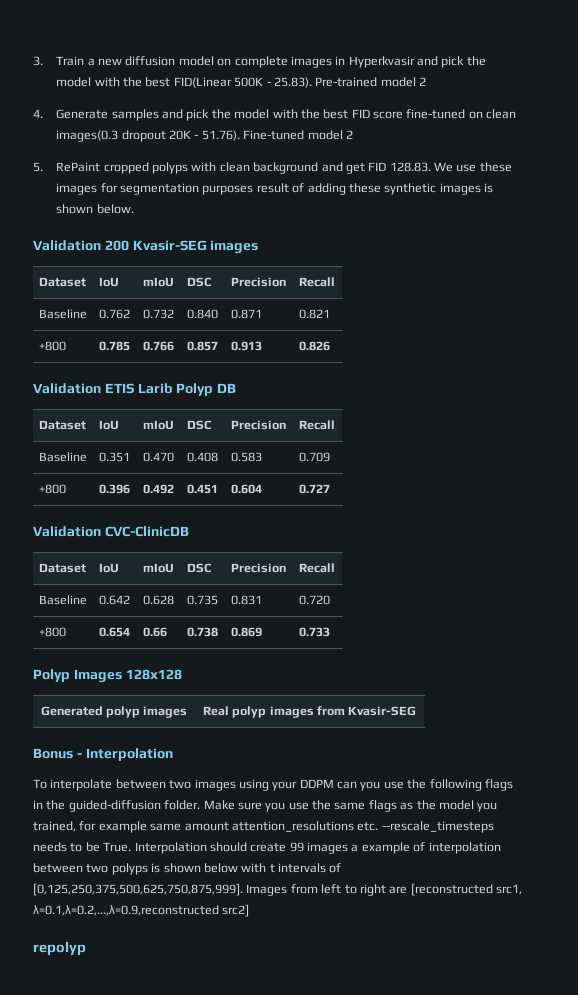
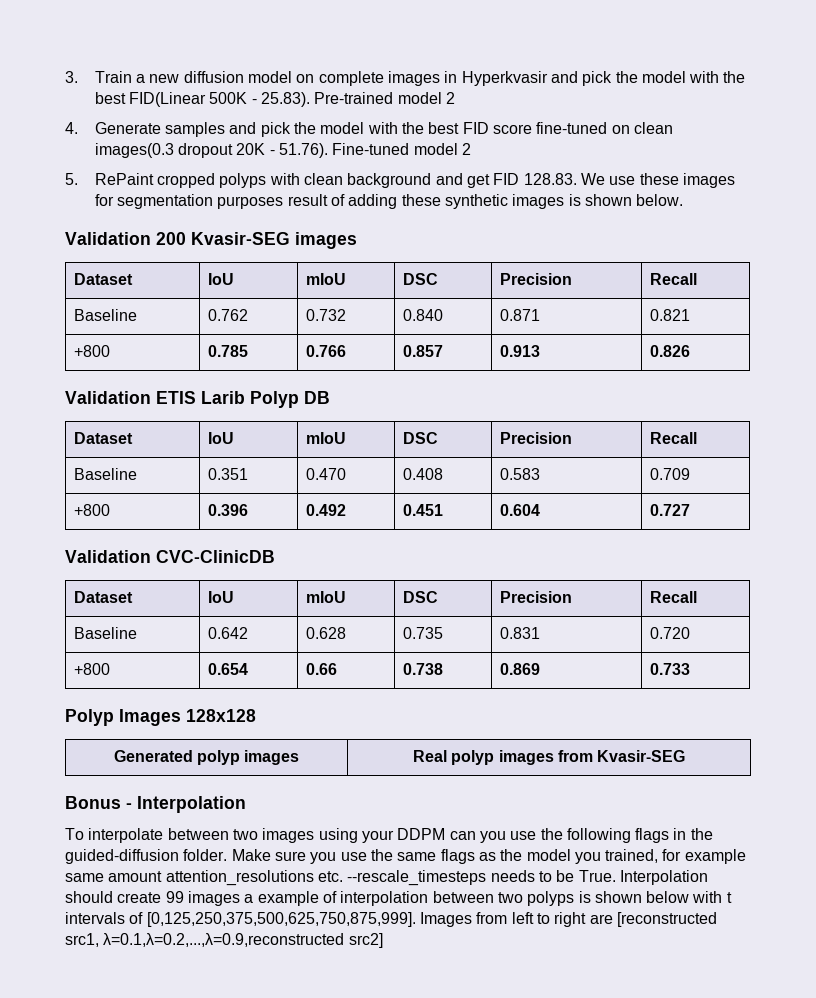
- repolyp

